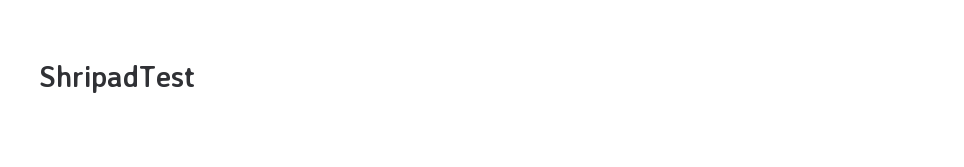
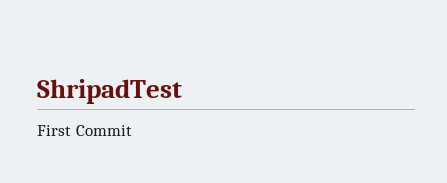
+ First Commit

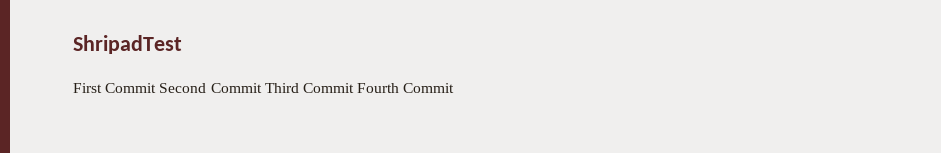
- First Commit
+ First Commit Second Commit Third Commit Fourth Commit

